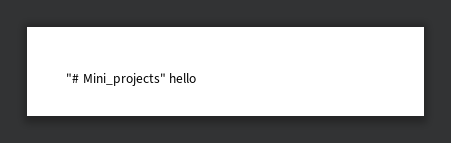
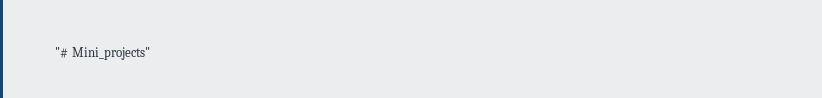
- "# Mini_projects" hello
+ "# Mini_projects"

